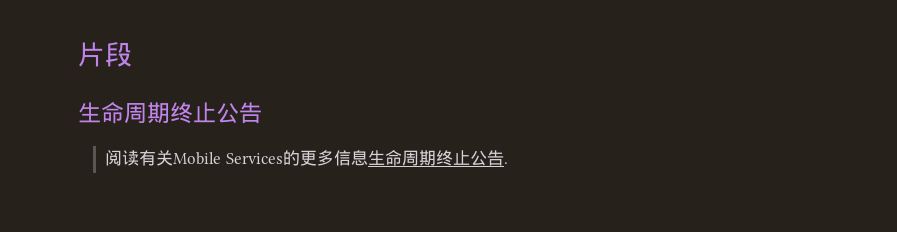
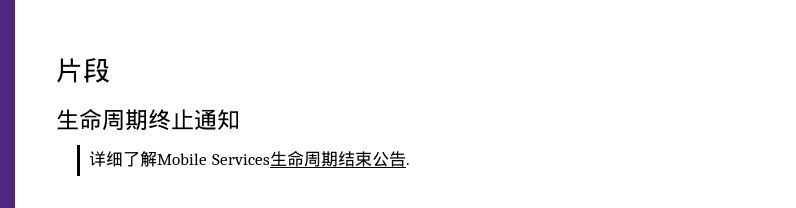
  片段
- 生命周期终止公告
- 阅读有关Mobile Services的更多信息生命周期终止公告.
+ 生命周期终止通知
+ 详细了解Mobile Services生命周期结束公告.

